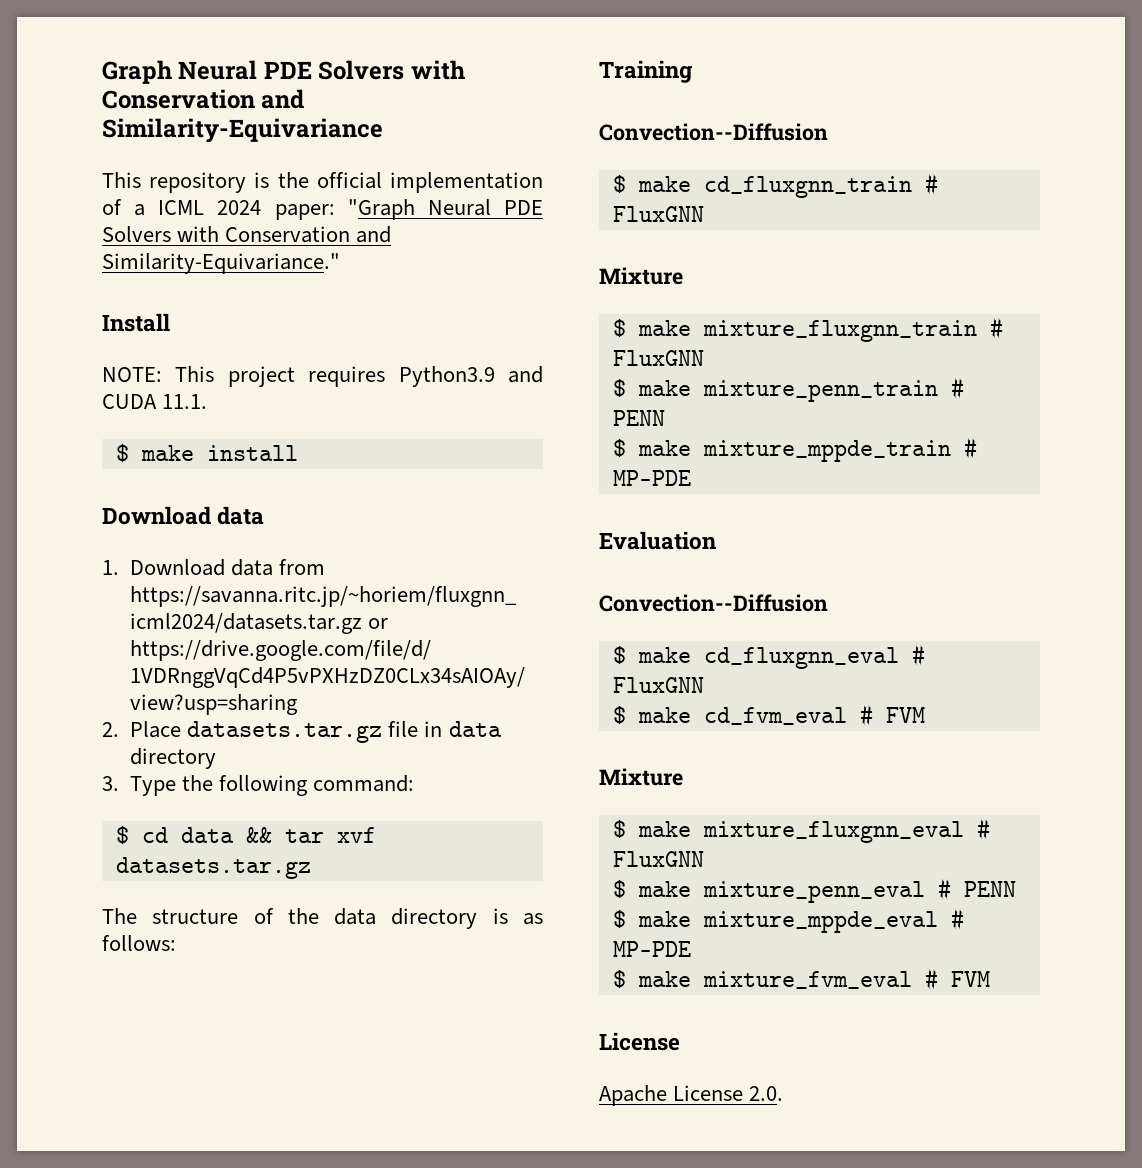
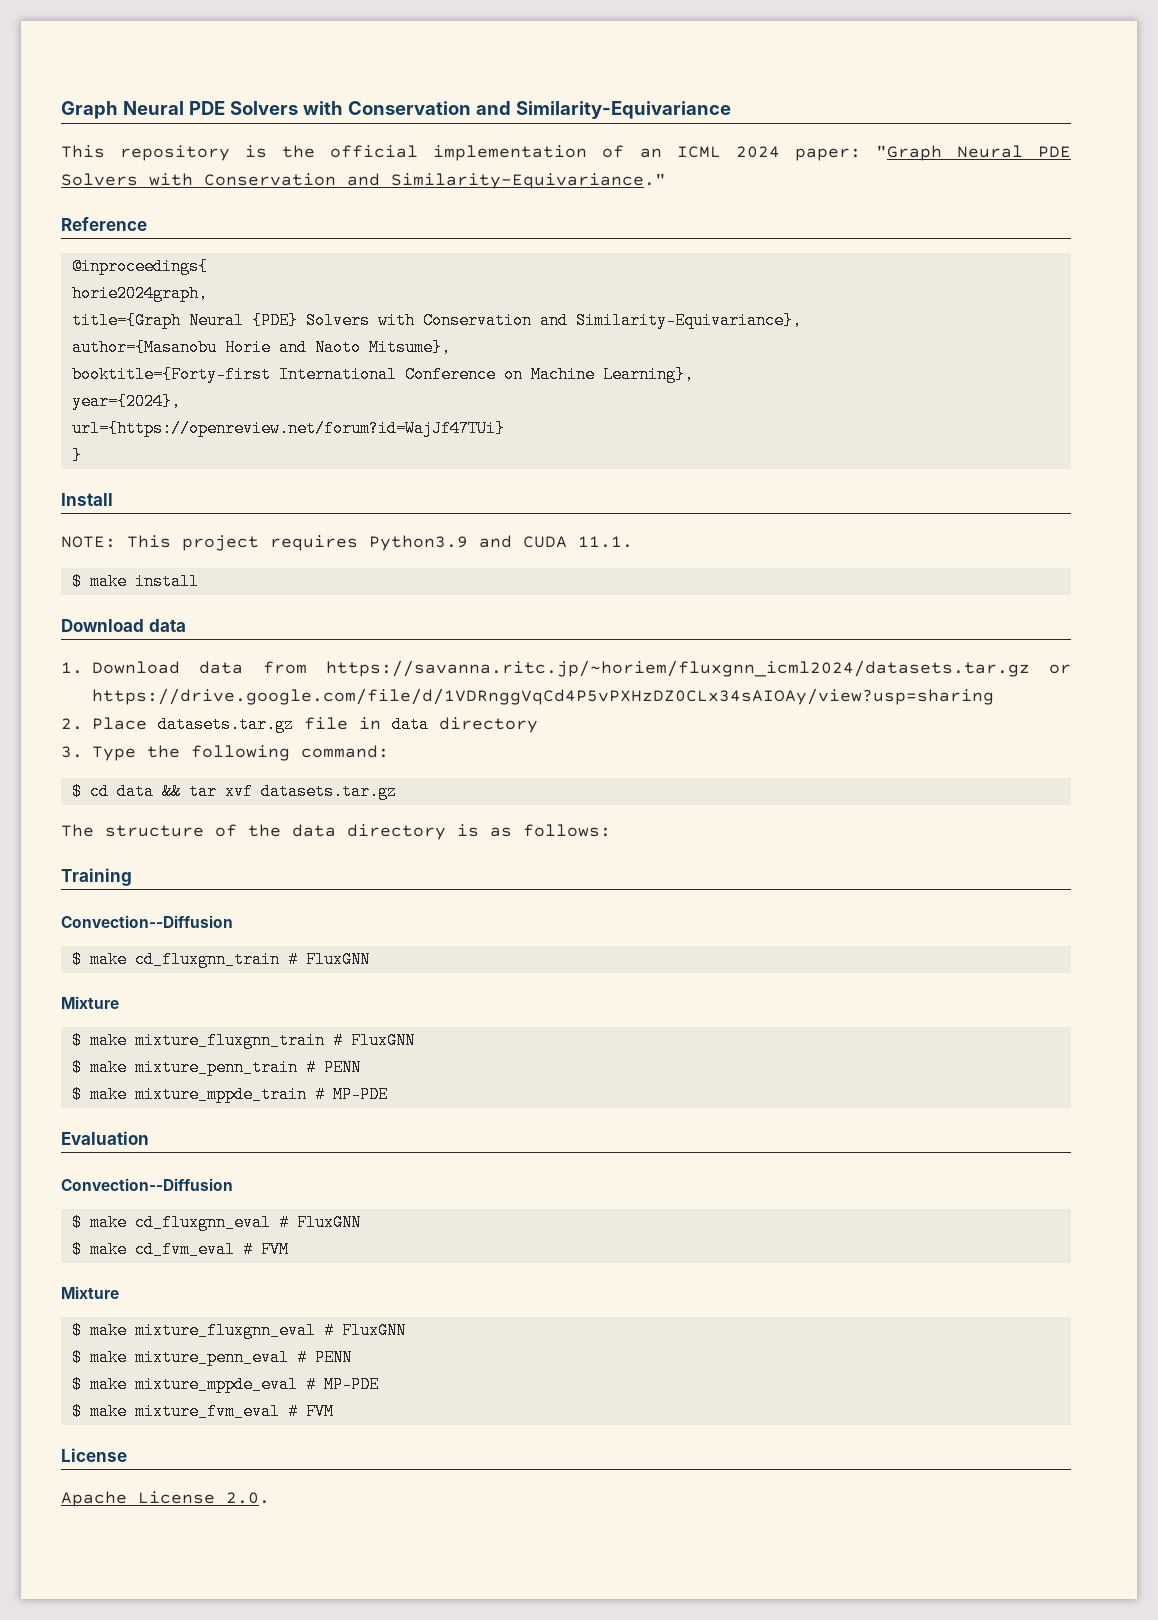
- This repository is the official implementation of a ICML 2024 paper: "Graph Neural PDE Solvers with Conservation and Similarity-Equivariance."
+ This repository is the official implementation of an ICML 2024 paper: "Graph Neural PDE Solvers with Conservation and Similarity-Equivariance."
+ Reference
+ @inproceedings{
+ horie2024graph,
+ title={Graph Neural {PDE} Solvers with Conservation and Similarity-Equivariance},
+ author={Masanobu Horie and Naoto Mitsume},
+ booktitle={Forty-first International Conference on Machine Learning},
+ year={2024},
+ url={https://openreview.net/forum?id=WajJf47TUi}
+ }

